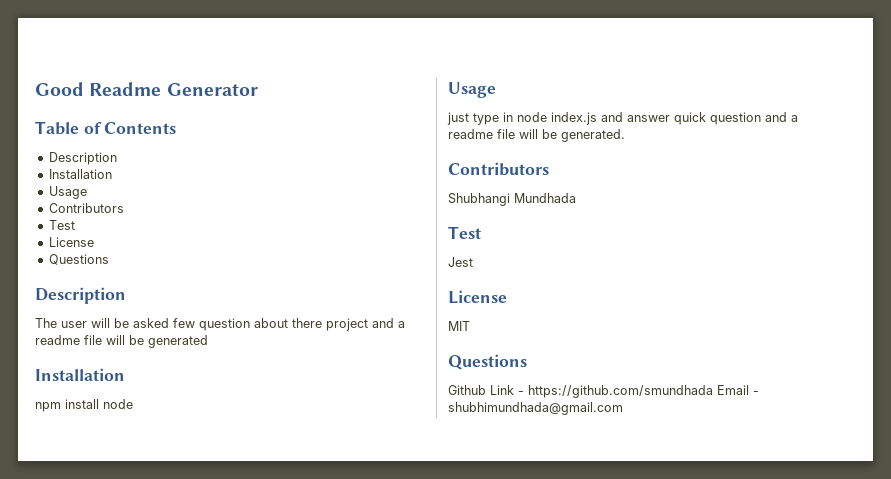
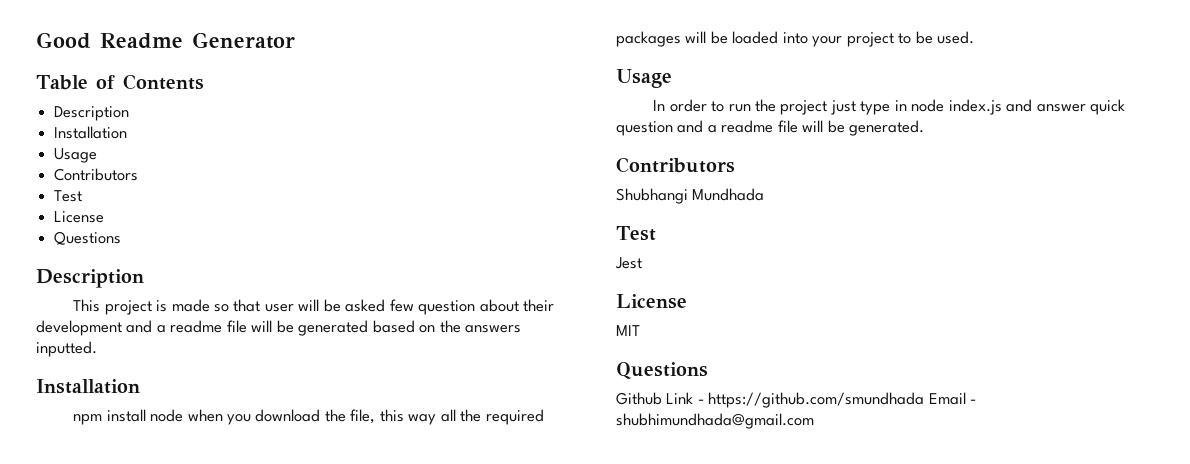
- The user will be asked few question about there project and a readme file will be generated
+ This project is made so that user will be asked few question about their development and a readme file will be generated based on the answers inputted.
- npm install node
+ npm install node when you download the file, this way all the required packages will be loaded into your project to be used.
  Usage
- just type in node index.js and answer quick question and a readme file will be generated.
+ In order to run the project just type in node index.js and answer quick question and a readme file will be generated.

